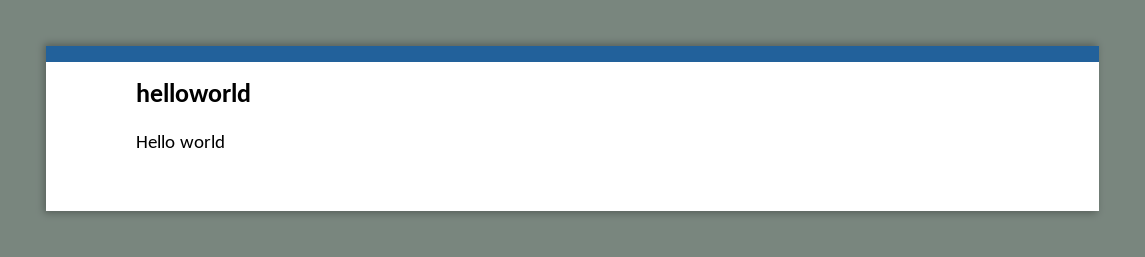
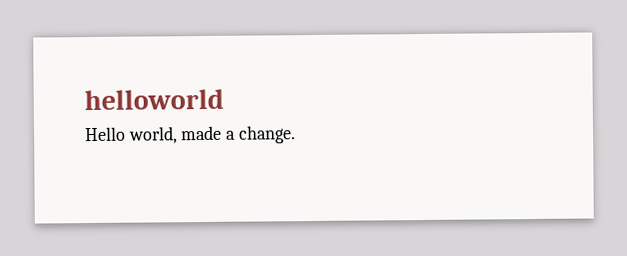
- Hello world
+ Hello world, made a change.

